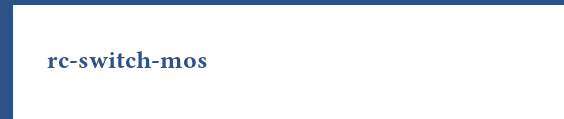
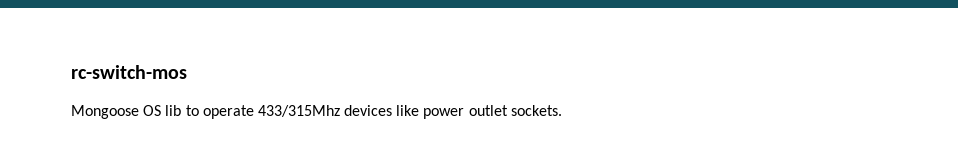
+ Mongoose OS lib to operate 433/315Mhz devices like power outlet sockets.

